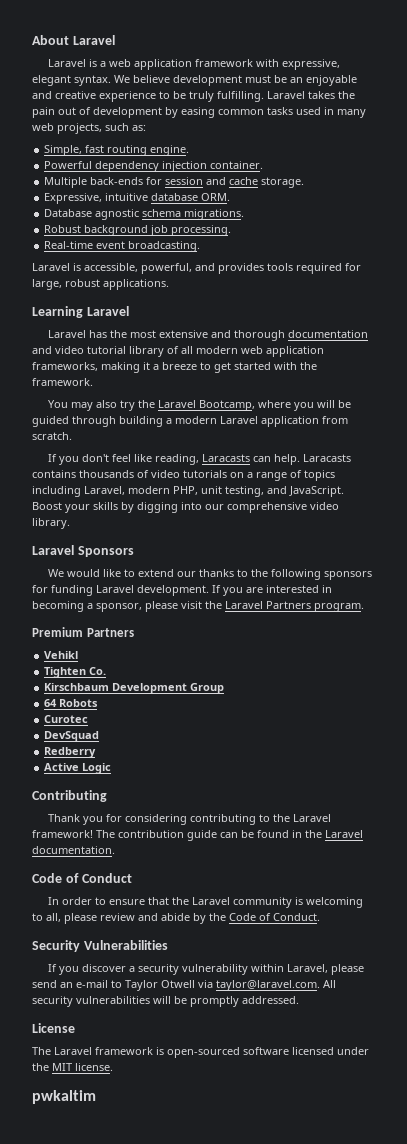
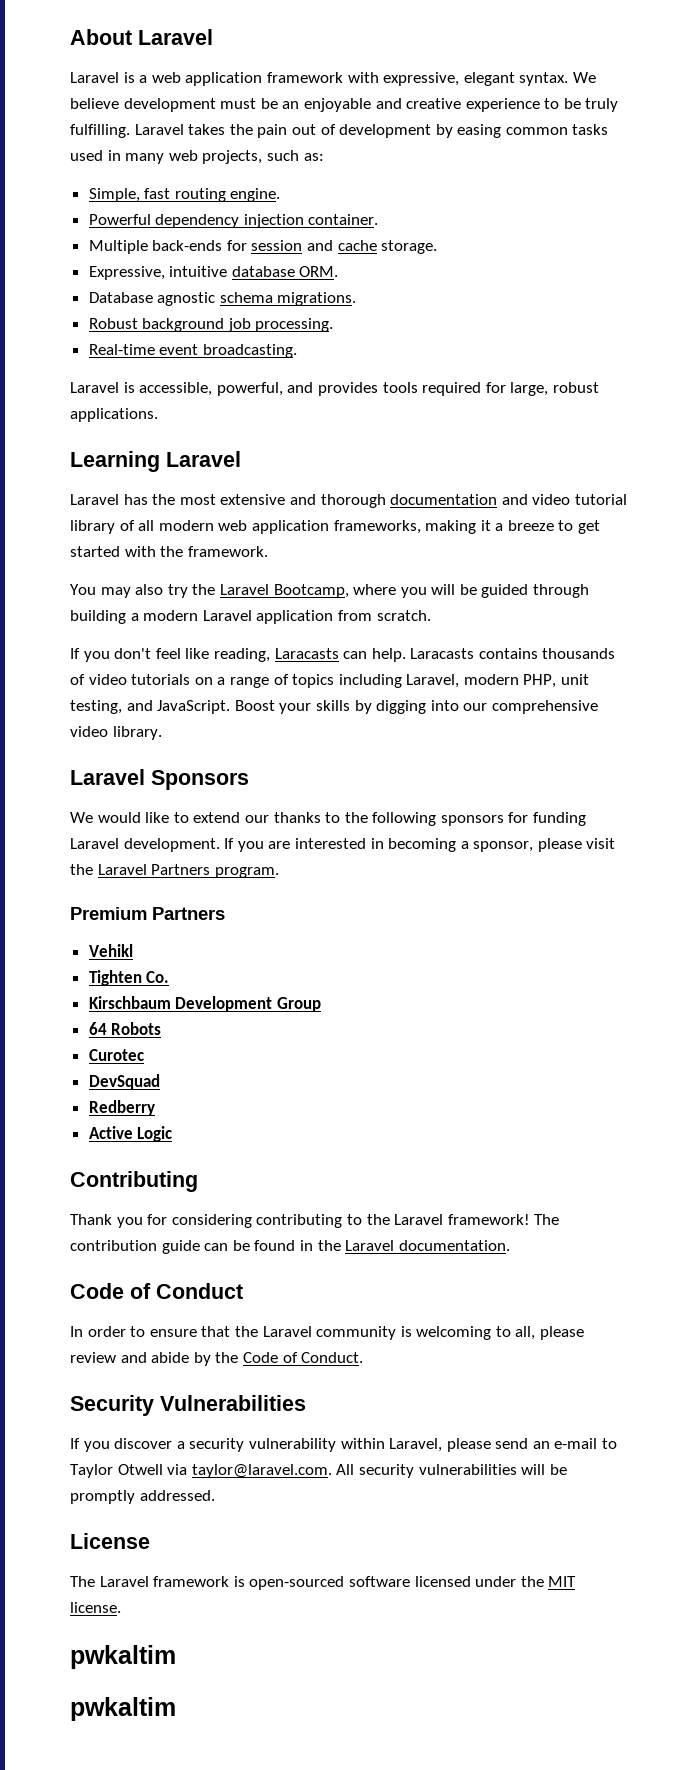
  The Laravel framework is open-sourced software licensed under the MIT license.
+ pwkaltim

